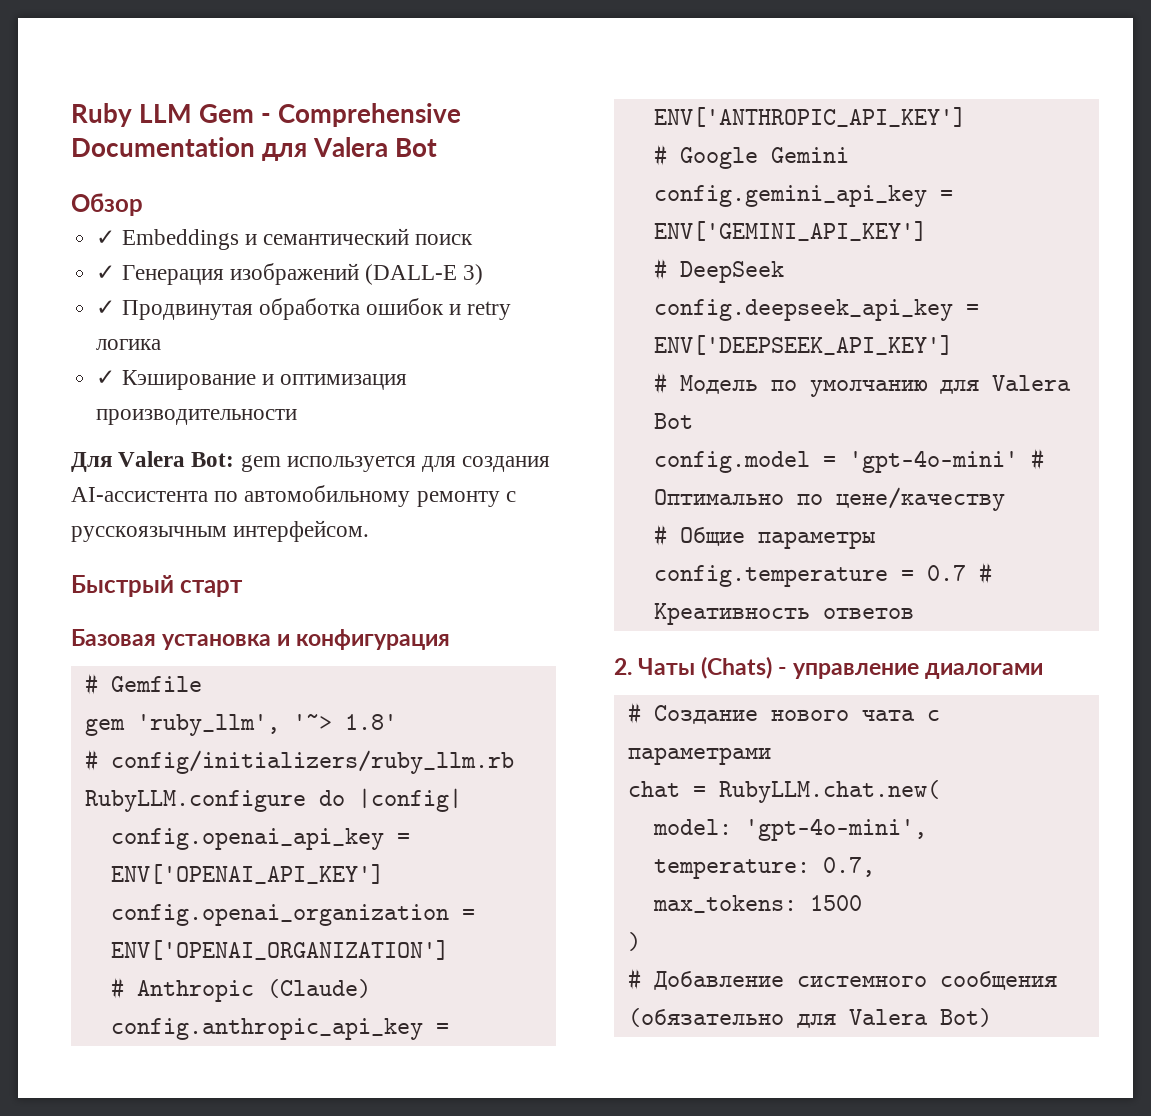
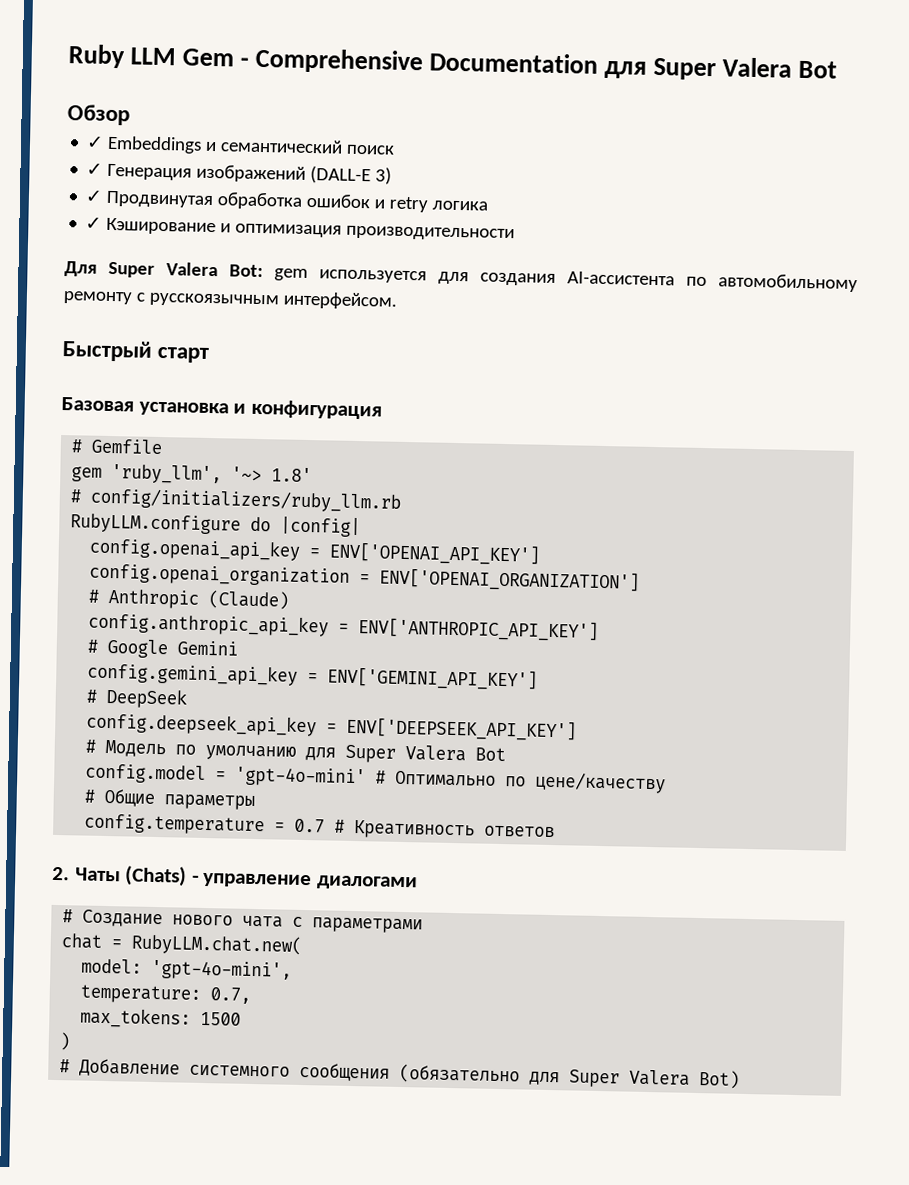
- Ruby LLM Gem - Comprehensive Documentation для Valera Bot
+ Ruby LLM Gem - Comprehensive Documentation для Super Valera Bot
- Для Valera Bot: gem используется для создания AI-ассистента по автомобильному ремонту с русскоязычным интерфейсом.
+ Для Super Valera Bot: gem используется для создания AI-ассистента по автомобильному ремонту с русскоязычным интерфейсом.
- # Модель по умолчанию для Valera Bot
+ # Модель по умолчанию для Super Valera Bot
- # Добавление системного сообщения (обязательно для Valera Bot)
+ # Добавление системного сообщения (обязательно для Super Valera Bot)

